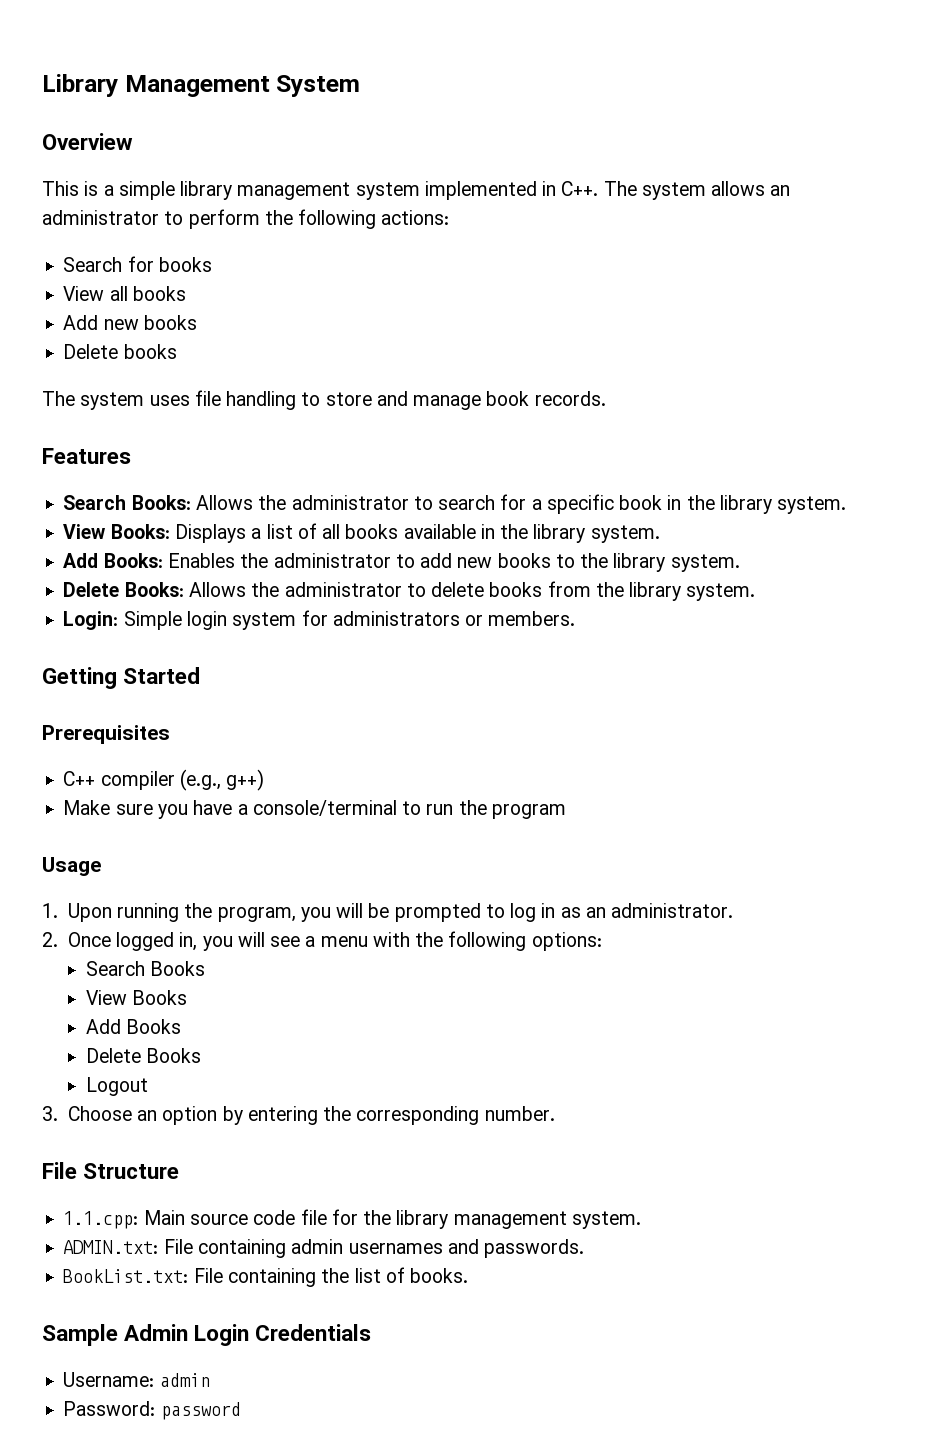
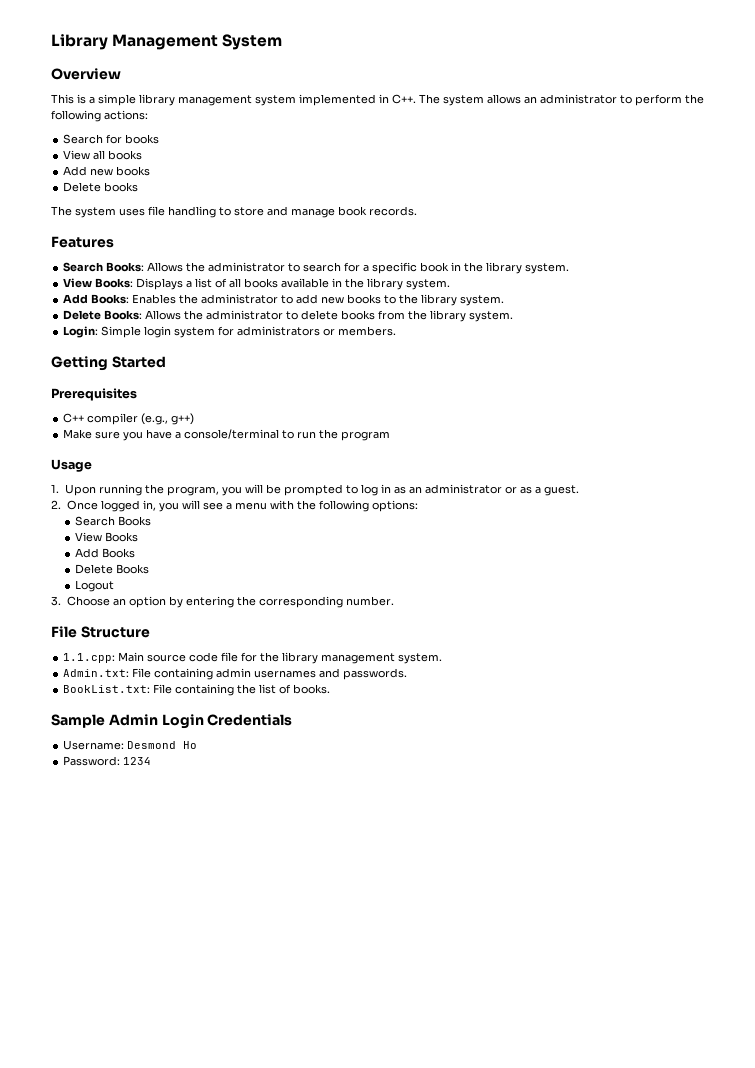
- 1. Upon running the program, you will be prompted to log in as an administrator.
+ 1. Upon running the program, you will be prompted to log in as an administrator or as a guest.
- ADMIN.txt: File containing admin usernames and passwords.
+ Admin.txt: File containing admin usernames and passwords.
- Username: admin
+ Username: Desmond Ho
- Password: password
+ Password: 1234

